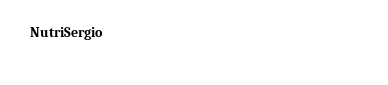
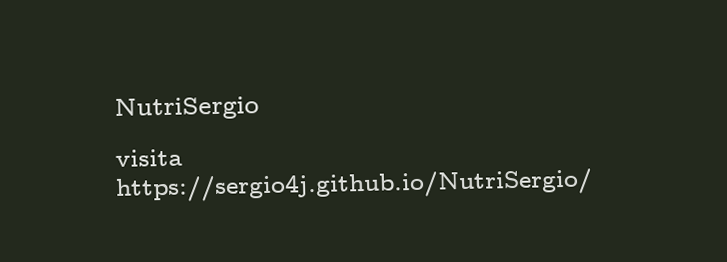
+ visita https://sergio4j.github.io/NutriSergio/

